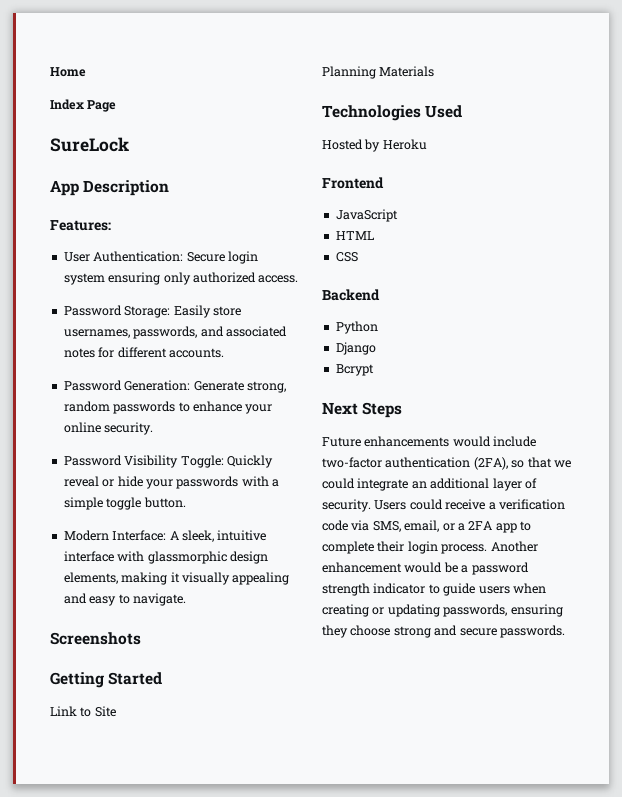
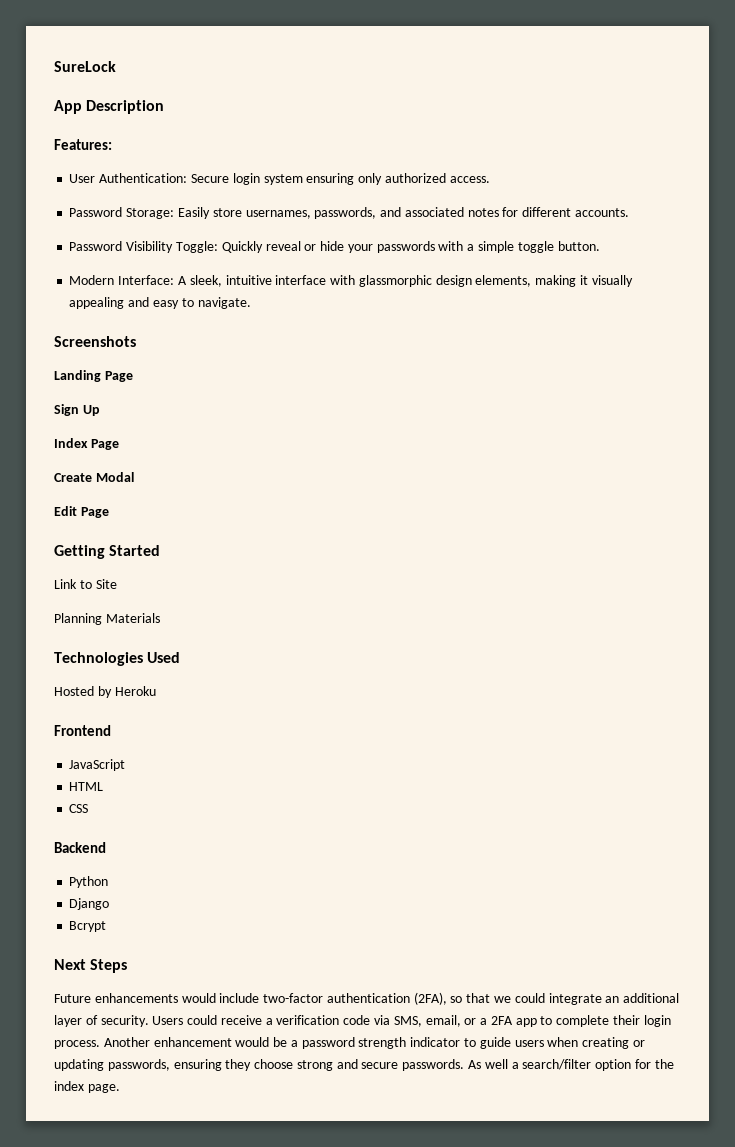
- Home
- Index Page
- Password Generation: Generate strong, random passwords to enhance your online security.
+ Landing Page
+ Sign Up
+ Index Page
+ Create Modal
+ Edit Page
+ As well a search/filter option for the index page.

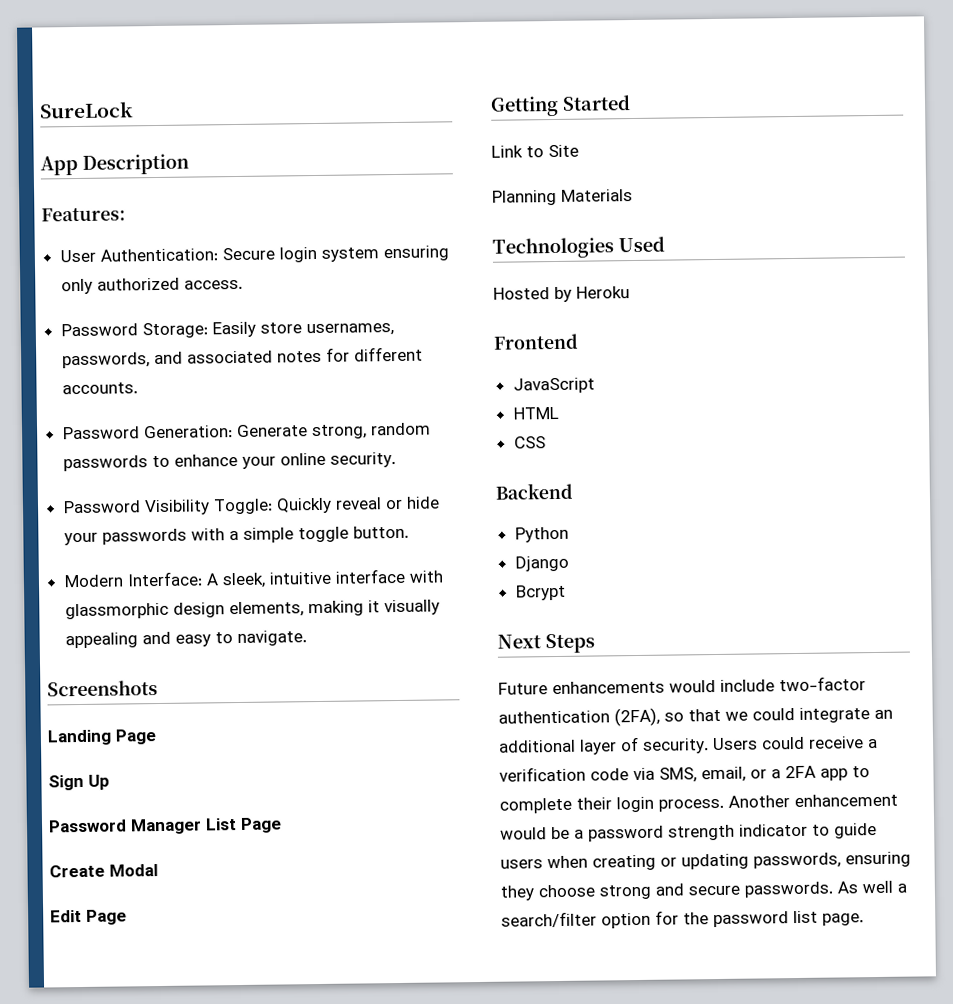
+ Password Generation: Generate strong, random passwords to enhance your online security.
- Index Page
+ Password Manager List Page
- As well a search/filter option for the index page.
+ As well a search/filter option for the password list page.

